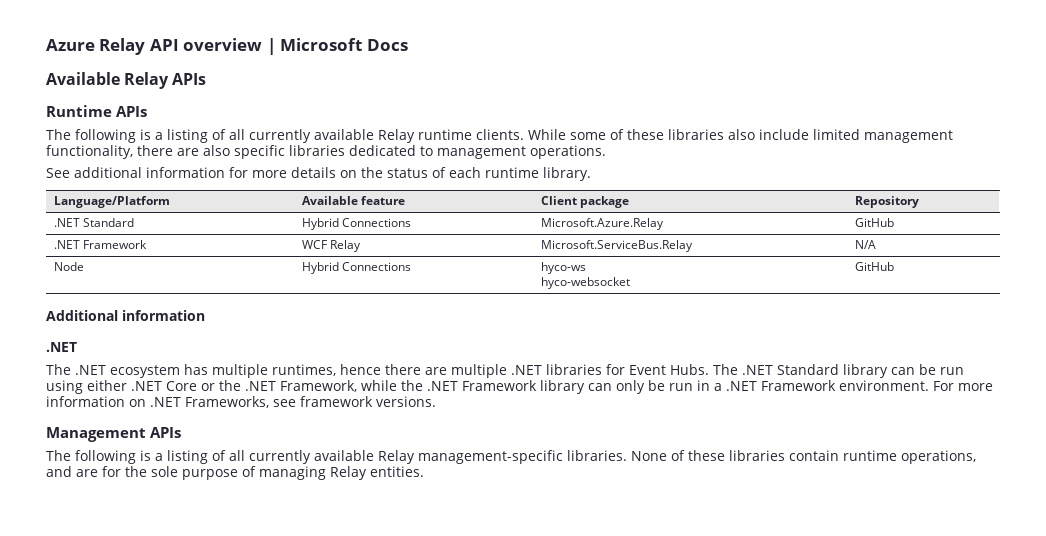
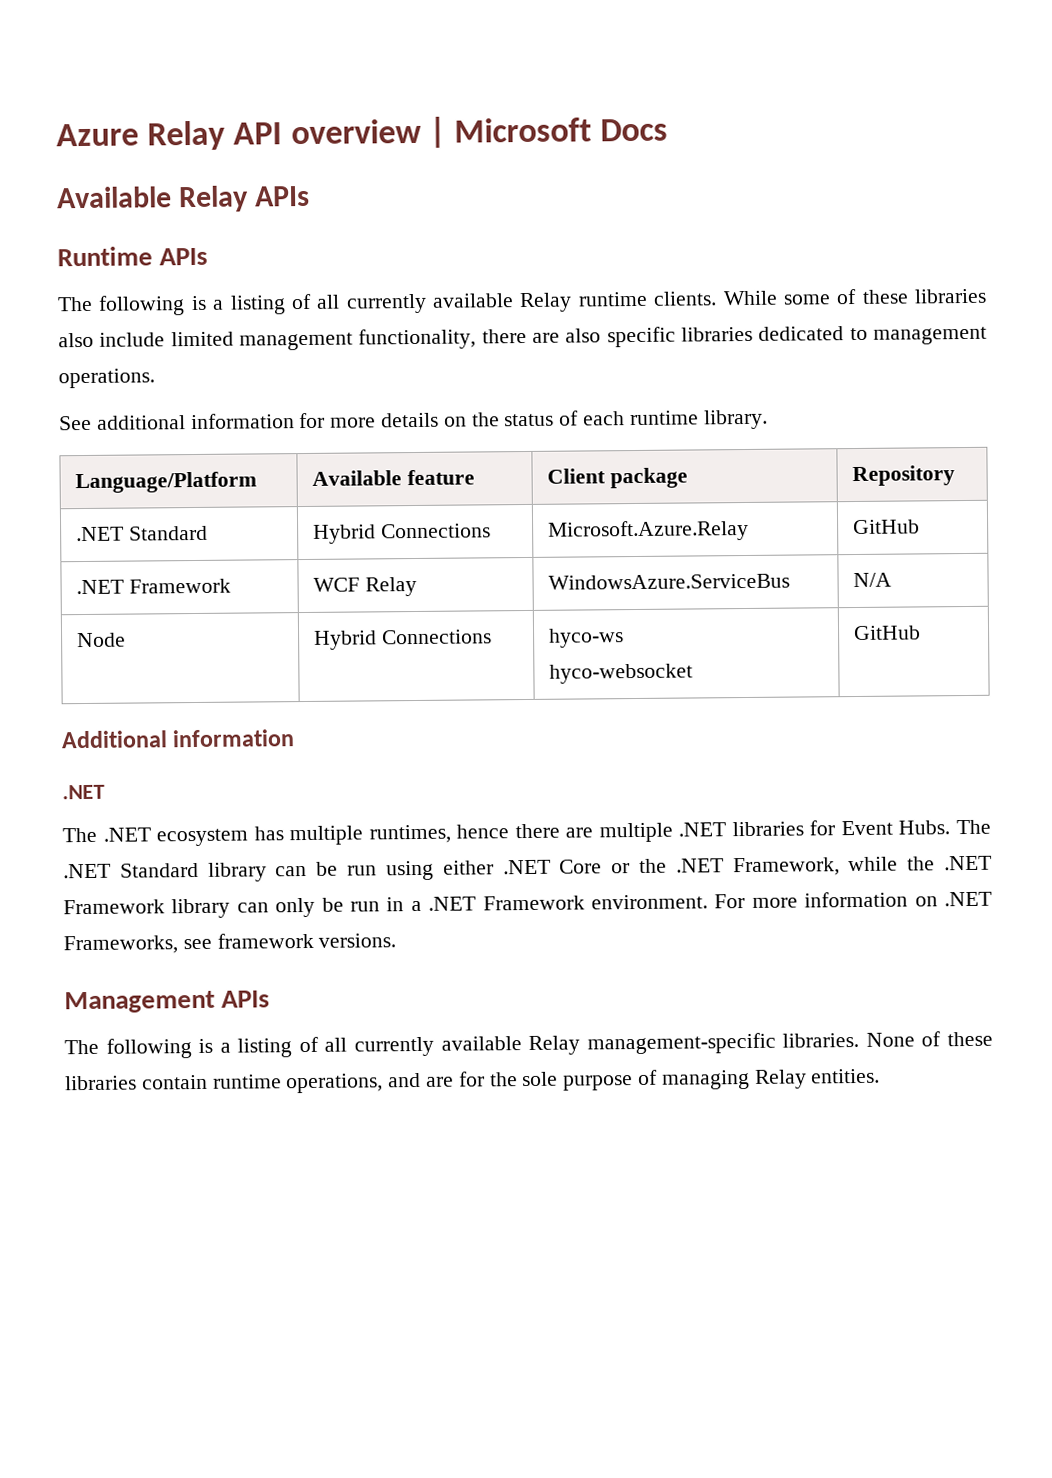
- .NET Framework | WCF Relay | Microsoft.ServiceBus.Relay | N/A
+ .NET Framework | WCF Relay | WindowsAzure.ServiceBus | N/A

